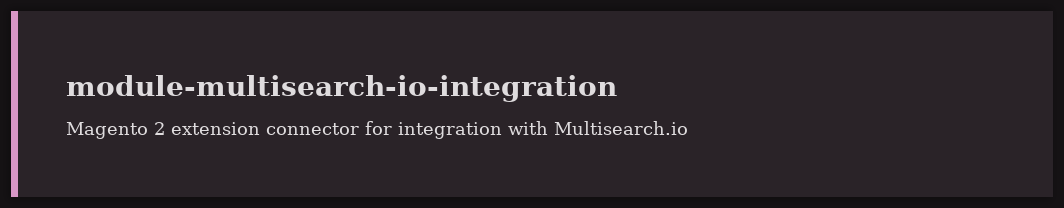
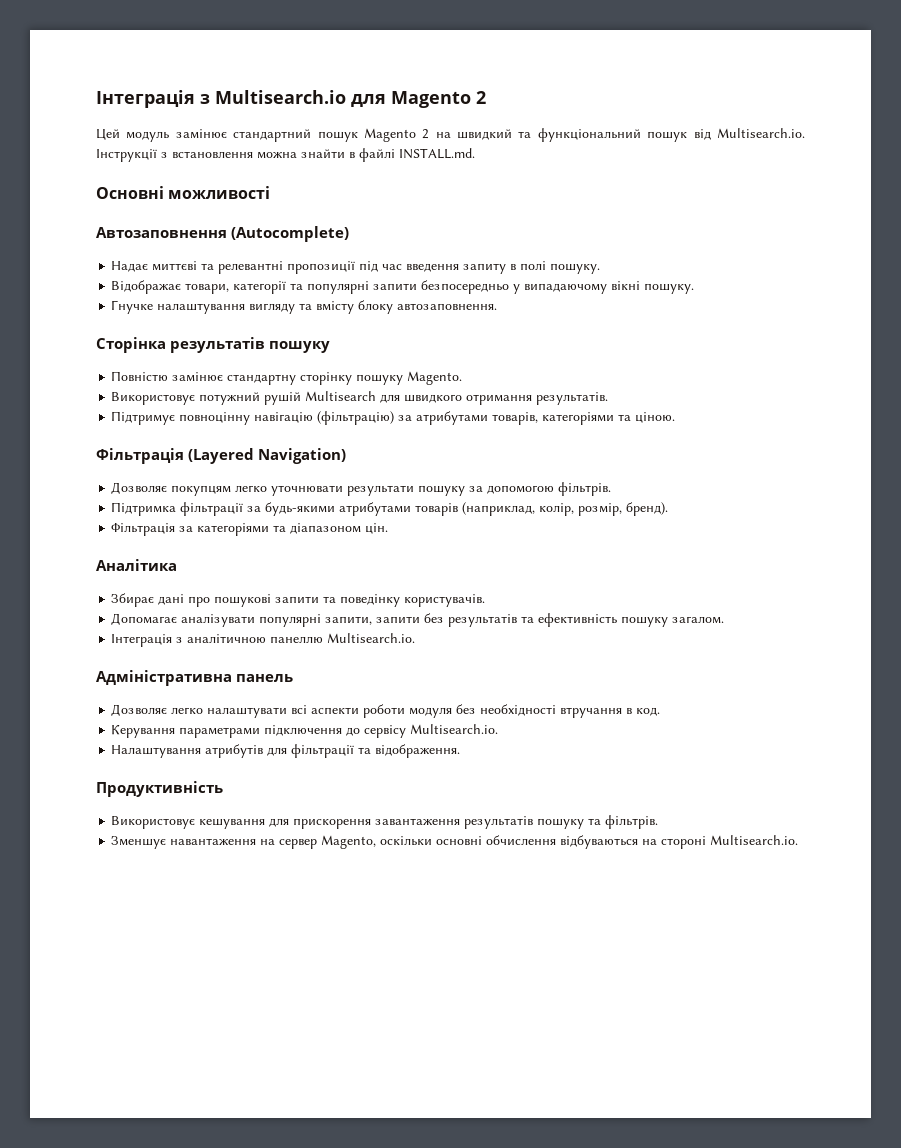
- module-multisearch-io-integration
- Magento 2 extension connector for integration with Multisearch.io
+ Інтеграція з Multisearch.io для Magento 2
+ Цей модуль замінює стандартний пошук Magento 2 на швидкий та функціональний пошук від Multisearch.io. Інструкції з встановлення можна знайти в файлі INSTALL.md.
+ Основні можливості
+ Автозаповнення (Autocomplete)
+ Надає миттєві та релевантні пропозиції під час введення запиту в полі пошуку.
+ Відображає товари, категорії та популярні запити безпосередньо у випадаючому вікні пошуку.
+ Гнучке налаштування вигляду та вмісту блоку автозаповнення.
+ Сторінка результатів пошуку
+ Повністю замінює стандартну сторінку пошуку Magento.
+ Використовує потужний рушій Multisearch для швидкого отримання результатів.
+ Підтримує повноцінну навігацію (фільтрацію) за атрибутами товарів, категоріями та ціною.
+ Фільтрація (Layered Navigation)
+ Дозволяє покупцям легко уточнювати результати пошуку за допомогою фільтрів.
+ Підтримка фільтрації за будь-якими атрибутами товарів (наприклад, колір, розмір, бренд).
+ Фільтрація за категоріями та діапазоном цін.
+ Аналітика
+ Збирає дані про пошукові запити та поведінку користувачів.
+ Допомагає аналізувати популярні запити, запити без результатів та ефективність пошуку загалом.
+ Інтеграція з аналітичною панеллю Multisearch.io.
+ Адміністративна панель
+ Дозволяє легко налаштувати всі аспекти роботи модуля без необхідності втручання в код.
+ Керування параметрами підключення до сервісу Multisearch.io.
+ Налаштування атрибутів для фільтрації та відображення.
+ Продуктивність
+ Використовує кешування для прискорення завантаження результатів пошуку та фільтрів.
+ Зменшує навантаження на сервер Magento, оскільки основні обчислення відбуваються на стороні Multisearch.io.

